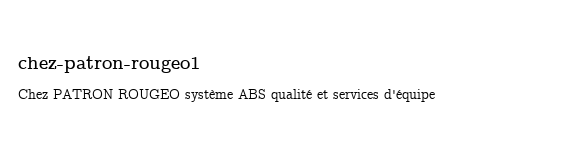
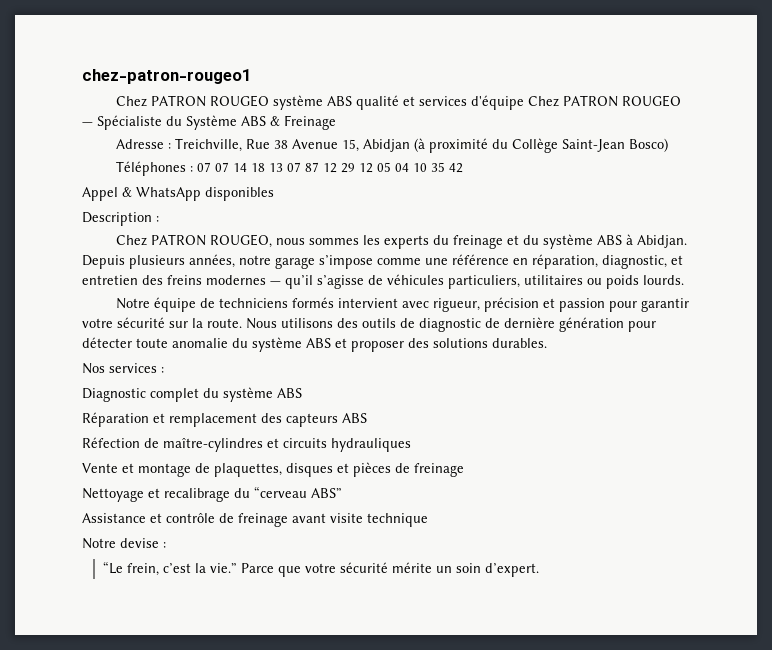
- Chez PATRON ROUGEO système ABS qualité et services d'équipe
+ Chez PATRON ROUGEO système ABS qualité et services d'équipe Chez PATRON ROUGEO — Spécialiste du Système ABS & Freinage
+ Adresse : Treichville, Rue 38 Avenue 15, Abidjan (à proximité du Collège Saint-Jean Bosco)
+ Téléphones : 07 07 14 18 13 07 87 12 29 12 05 04 10 35 42
+ Appel & WhatsApp disponibles
+ Description :
+ Chez PATRON ROUGEO, nous sommes les experts du freinage et du système ABS à Abidjan. Depuis plusieurs années, notre garage s’impose comme une référence en réparation, diagnostic, et entretien des freins modernes — qu’il s’agisse de véhicules particuliers, utilitaires ou poids lourds.
+ Notre équipe de techniciens formés intervient avec rigueur, précision et passion pour garantir votre sécurité sur la route. Nous utilisons des outils de diagnostic de dernière génération pour détecter toute anomalie du système ABS et proposer des solutions durables.
+ Nos services :
+ Diagnostic complet du système ABS
+ Réparation et remplacement des capteurs ABS
+ Réfection de maître-cylindres et circuits hydrauliques
+ Vente et montage de plaquettes, disques et pièces de freinage
+ Nettoyage et recalibrage du “cerveau ABS”
+ Assistance et contrôle de freinage avant visite technique
+ Notre devise :
+ “Le frein, c’est la vie.” Parce que votre sécurité mérite un soin d’expert.

